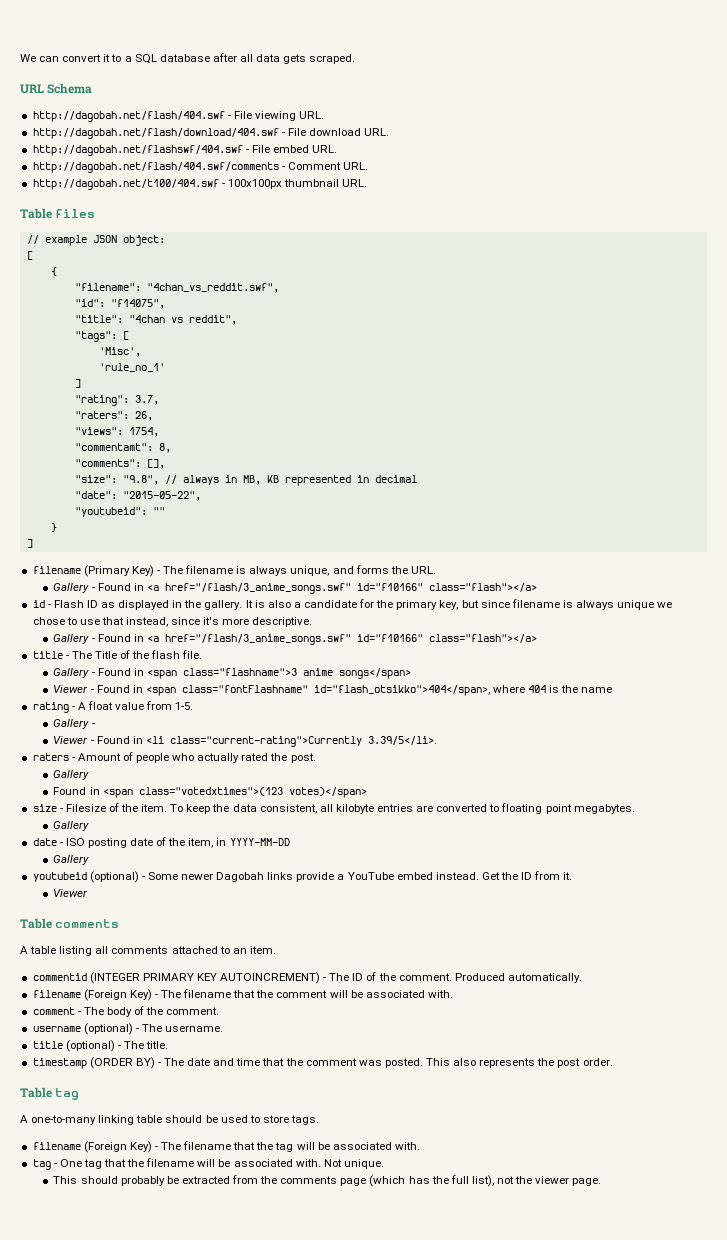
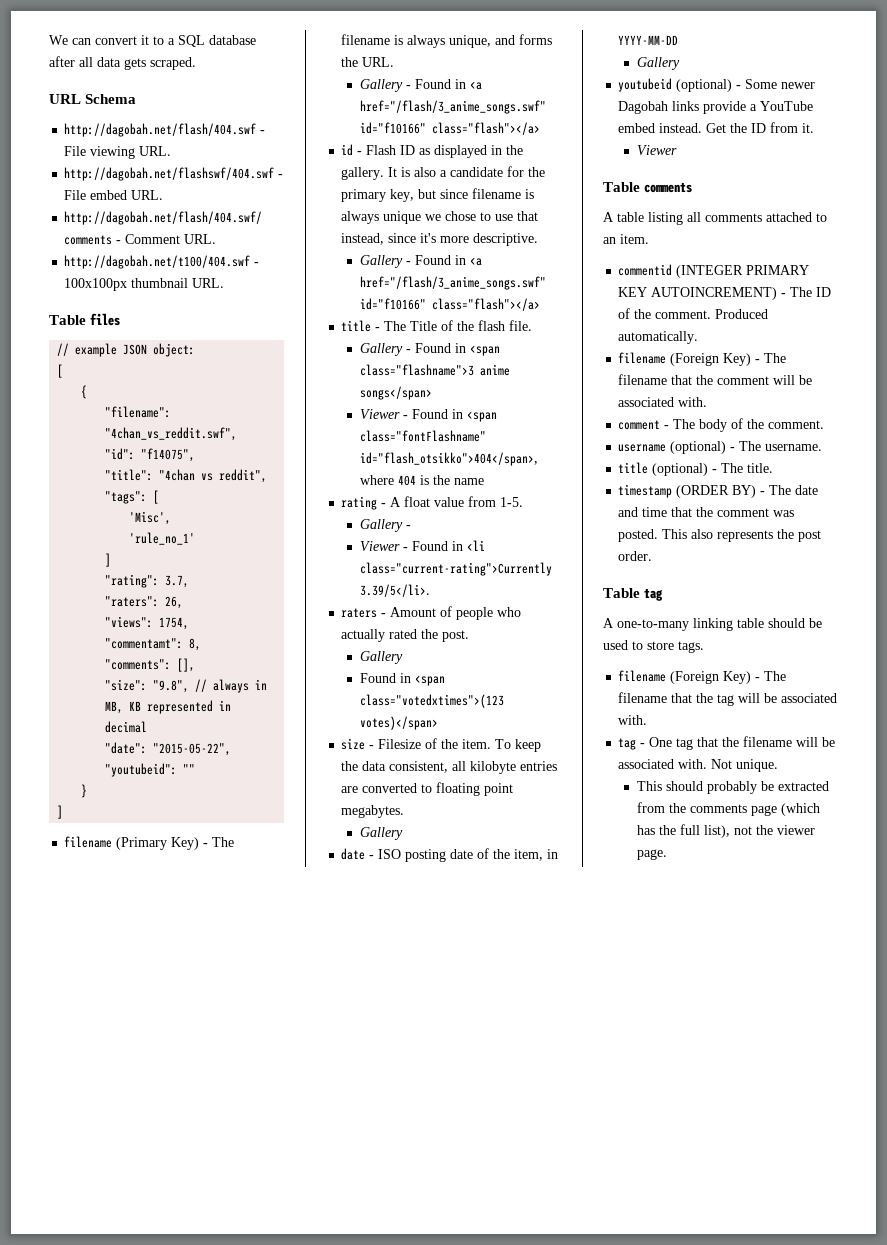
- http://dagobah.net/flash/download/404.swf - File download URL.

